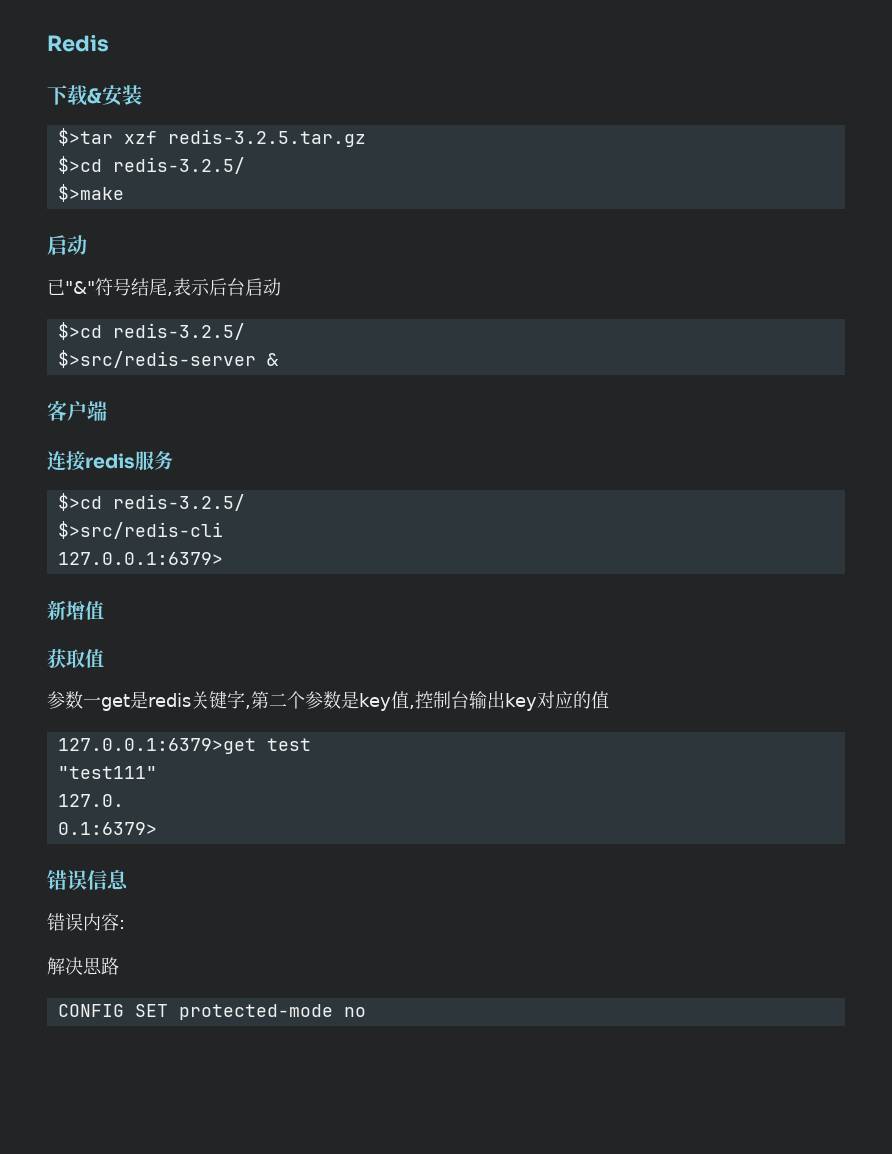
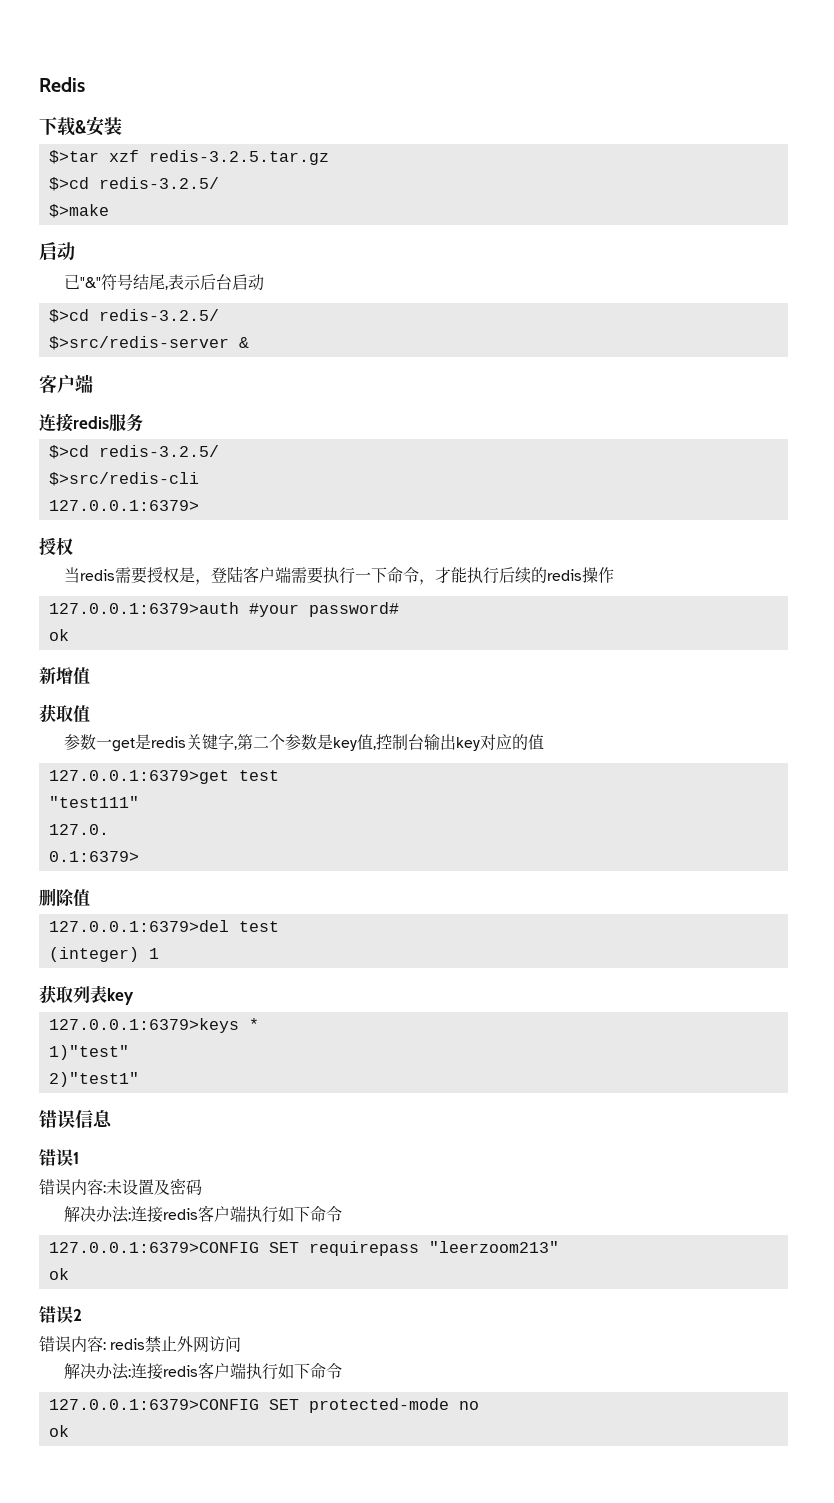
  127.0.0.1:6379>
+ 授权
+ 当redis需要授权是，登陆客户端需要执行一下命令，才能执行后续的redis操作
+ 127.0.0.1:6379>auth #your password#
+ ok
+ 删除值
+ 127.0.0.1:6379>del test
+ (integer) 1
+ 获取列表key
+ 127.0.0.1:6379>keys *
+ 1)"test"
+ 2)"test1"
- 错误内容:
- 解决思路
- CONFIG SET protected-mode no
+ 错误1
+ 错误内容:未设置及密码
+ 解决办法:连接redis客户端执行如下命令
+ 127.0.0.1:6379>CONFIG SET requirepass "leerzoom213"
+ ok
+ 错误2
+ 错误内容: redis禁止外网访问
+ 解决办法:连接redis客户端执行如下命令
+ 127.0.0.1:6379>CONFIG SET protected-mode no
+ ok

